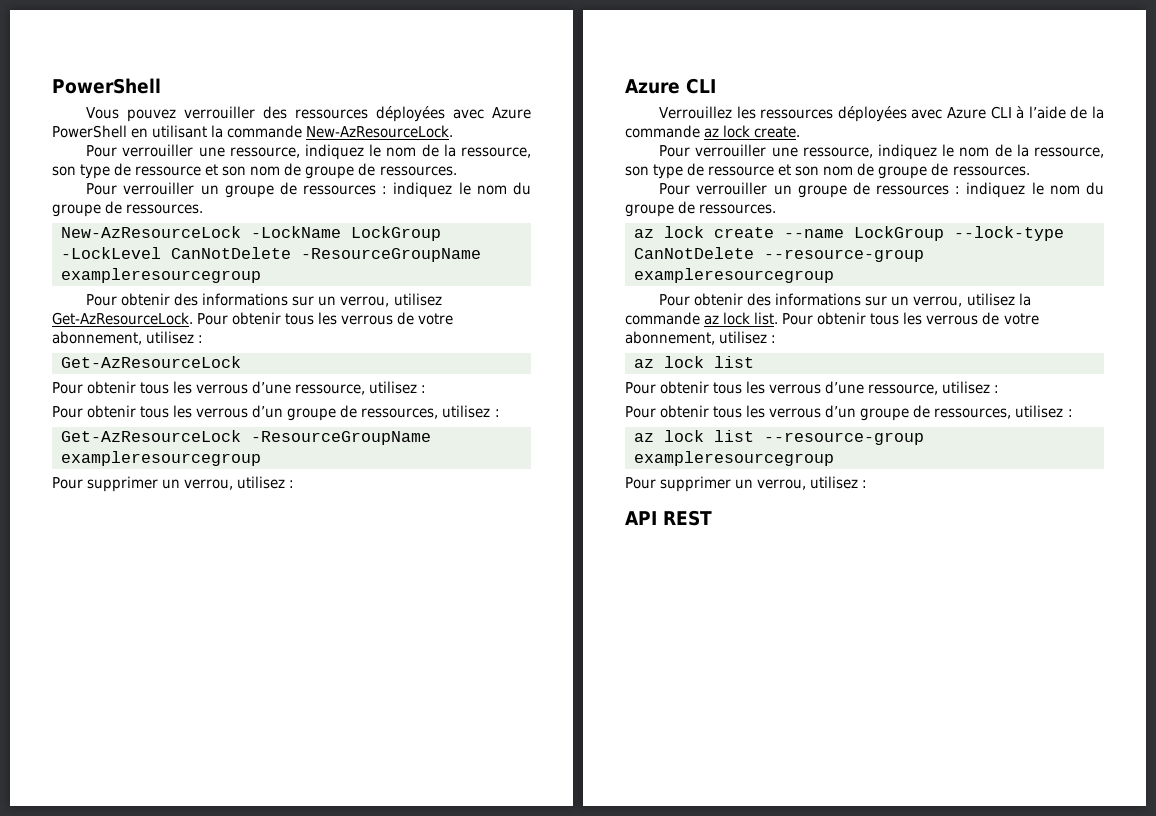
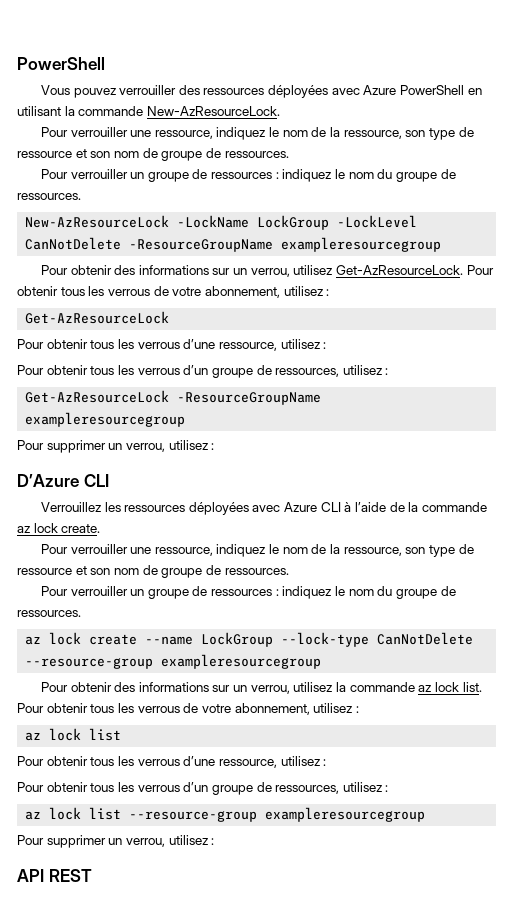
  Get-AzResourceLock -ResourceGroupName exampleresourcegroup
  Pour supprimer un verrou, utilisez :
- Azure CLI
+ D’Azure CLI

